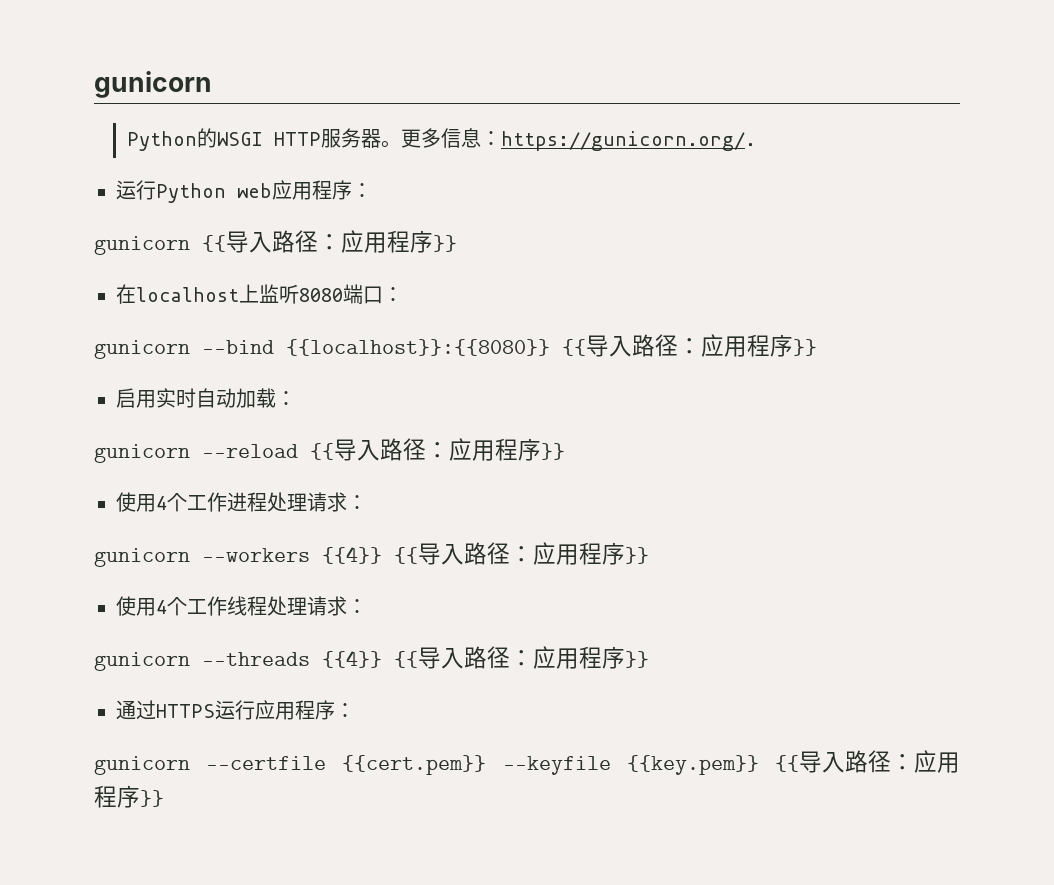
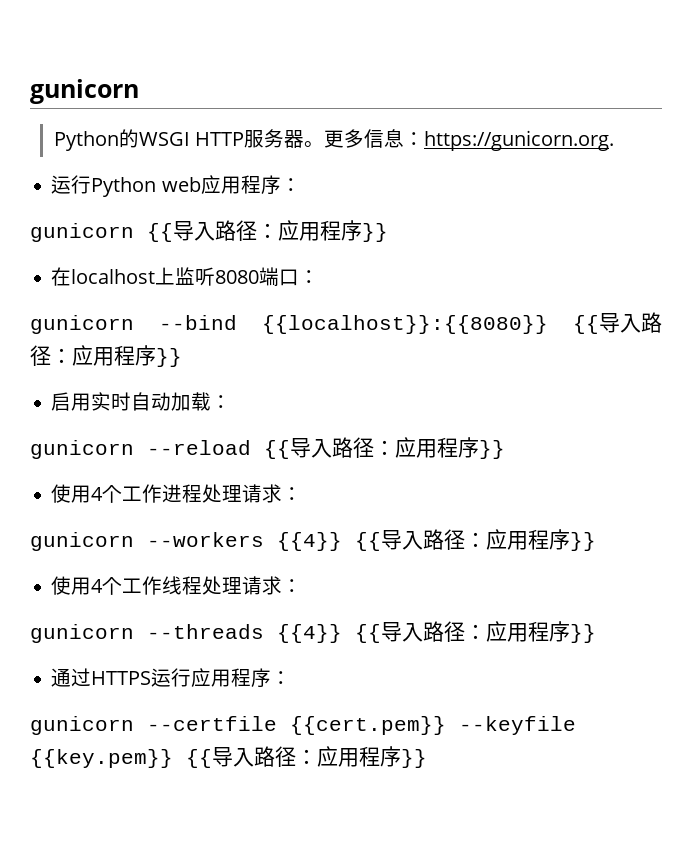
- 更多信息：https://gunicorn.org/.
+ 更多信息：https://gunicorn.org.

